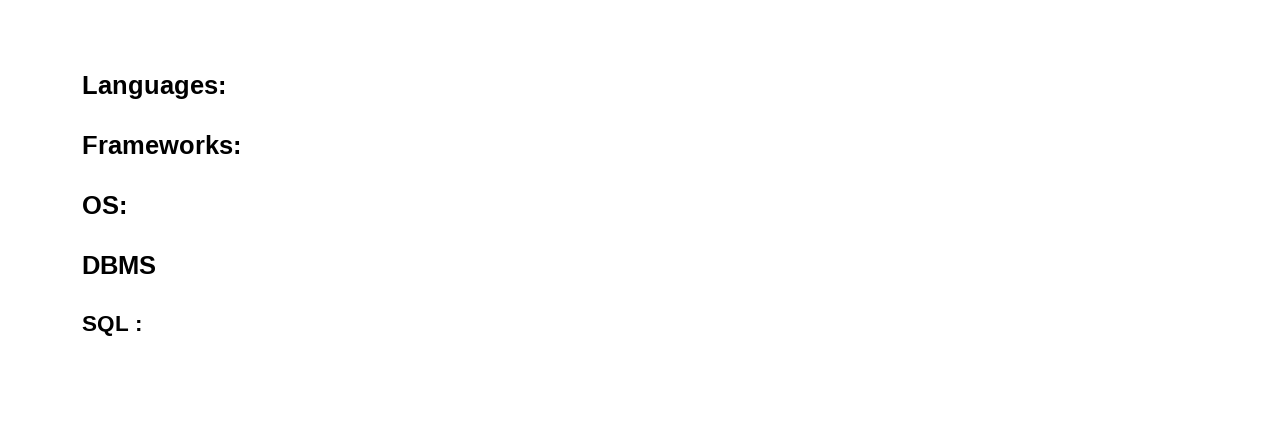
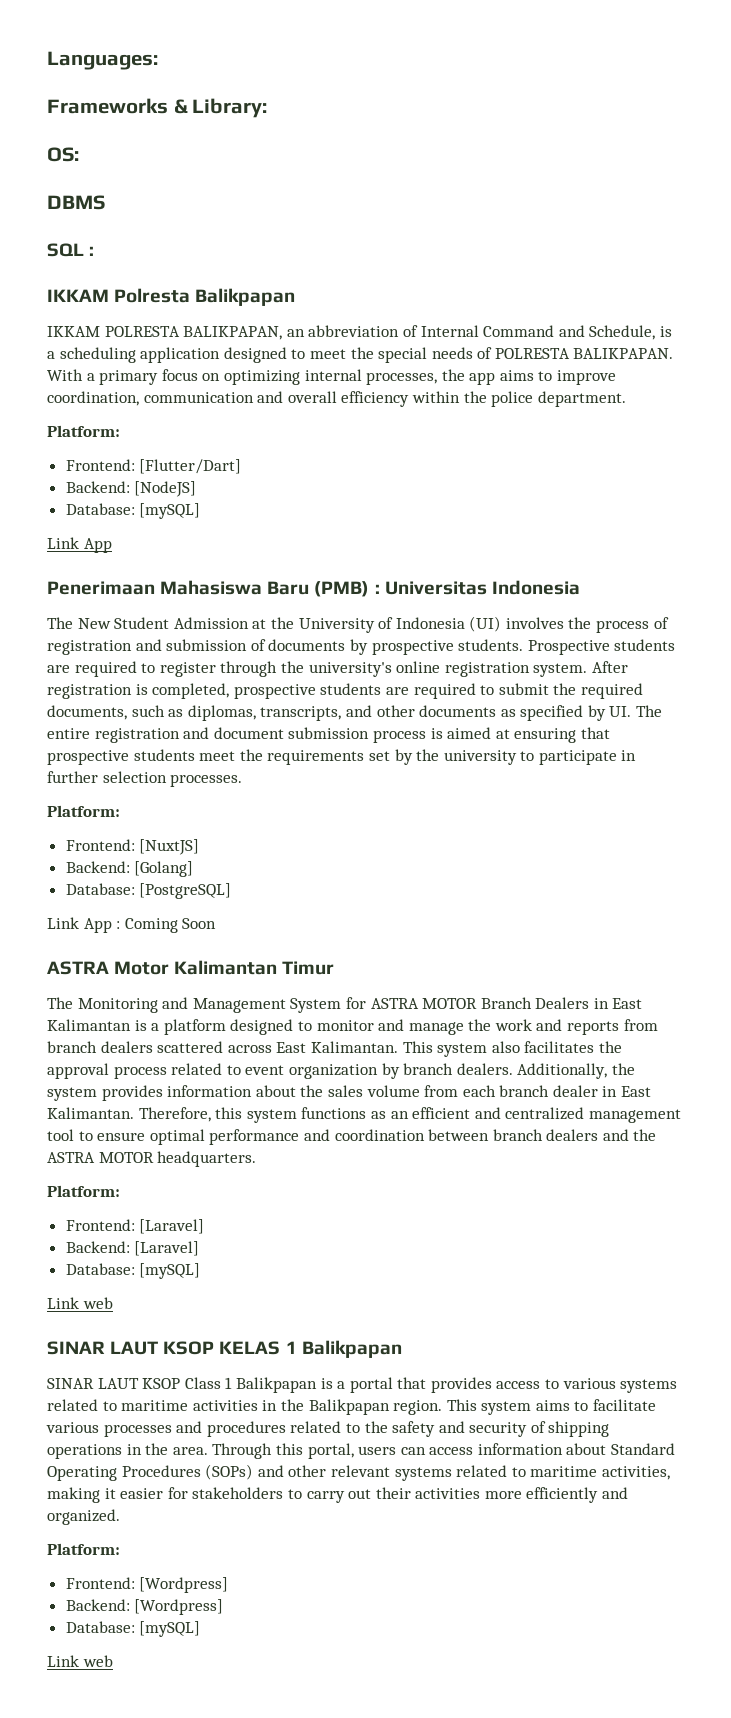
- Frameworks:
+ Frameworks & Library:
+ IKKAM Polresta Balikpapan
+ IKKAM POLRESTA BALIKPAPAN, an abbreviation of Internal Command and Schedule, is a scheduling application designed to meet the special needs of POLRESTA BALIKPAPAN. With a primary focus on optimizing internal processes, the app aims to improve coordination, communication and overall efficiency within the police department.
+ Platform:
+ Frontend: [Flutter/Dart]
+ Backend: [NodeJS]
+ Database: [mySQL]
+ Link App
+ Penerimaan Mahasiswa Baru (PMB) : Universitas Indonesia
+ The New Student Admission at the University of Indonesia (UI) involves the process of registration and submission of documents by prospective students. Prospective students are required to register through the university's online registration system. After registration is completed, prospective students are required to submit the required documents, such as diplomas, transcripts, and other documents as specified by UI. The entire registration and document submission process is aimed at ensuring that prospective students meet the requirements set by the university to participate in further selection processes.
+ Platform:
+ Frontend: [NuxtJS]
+ Backend: [Golang]
+ Database: [PostgreSQL]
+ Link App : Coming Soon
+ ASTRA Motor Kalimantan Timur
+ The Monitoring and Management System for ASTRA MOTOR Branch Dealers in East Kalimantan is a platform designed to monitor and manage the work and reports from branch dealers scattered across East Kalimantan. This system also facilitates the approval process related to event organization by branch dealers. Additionally, the system provides information about the sales volume from each branch dealer in East Kalimantan. Therefore, this system functions as an efficient and centralized management tool to ensure optimal performance and coordination between branch dealers and the ASTRA MOTOR headquarters.
+ Platform:
+ Frontend: [Laravel]
+ Backend: [Laravel]
+ Database: [mySQL]
+ Link web
+ SINAR LAUT KSOP KELAS 1 Balikpapan
+ SINAR LAUT KSOP Class 1 Balikpapan is a portal that provides access to various systems related to maritime activities in the Balikpapan region. This system aims to facilitate various processes and procedures related to the safety and security of shipping operations in the area. Through this portal, users can access information about Standard Operating Procedures (SOPs) and other relevant systems related to maritime activities, making it easier for stakeholders to carry out their activities more efficiently and organized.
+ Platform:
+ Frontend: [Wordpress]
+ Backend: [Wordpress]
+ Database: [mySQL]
+ Link web

